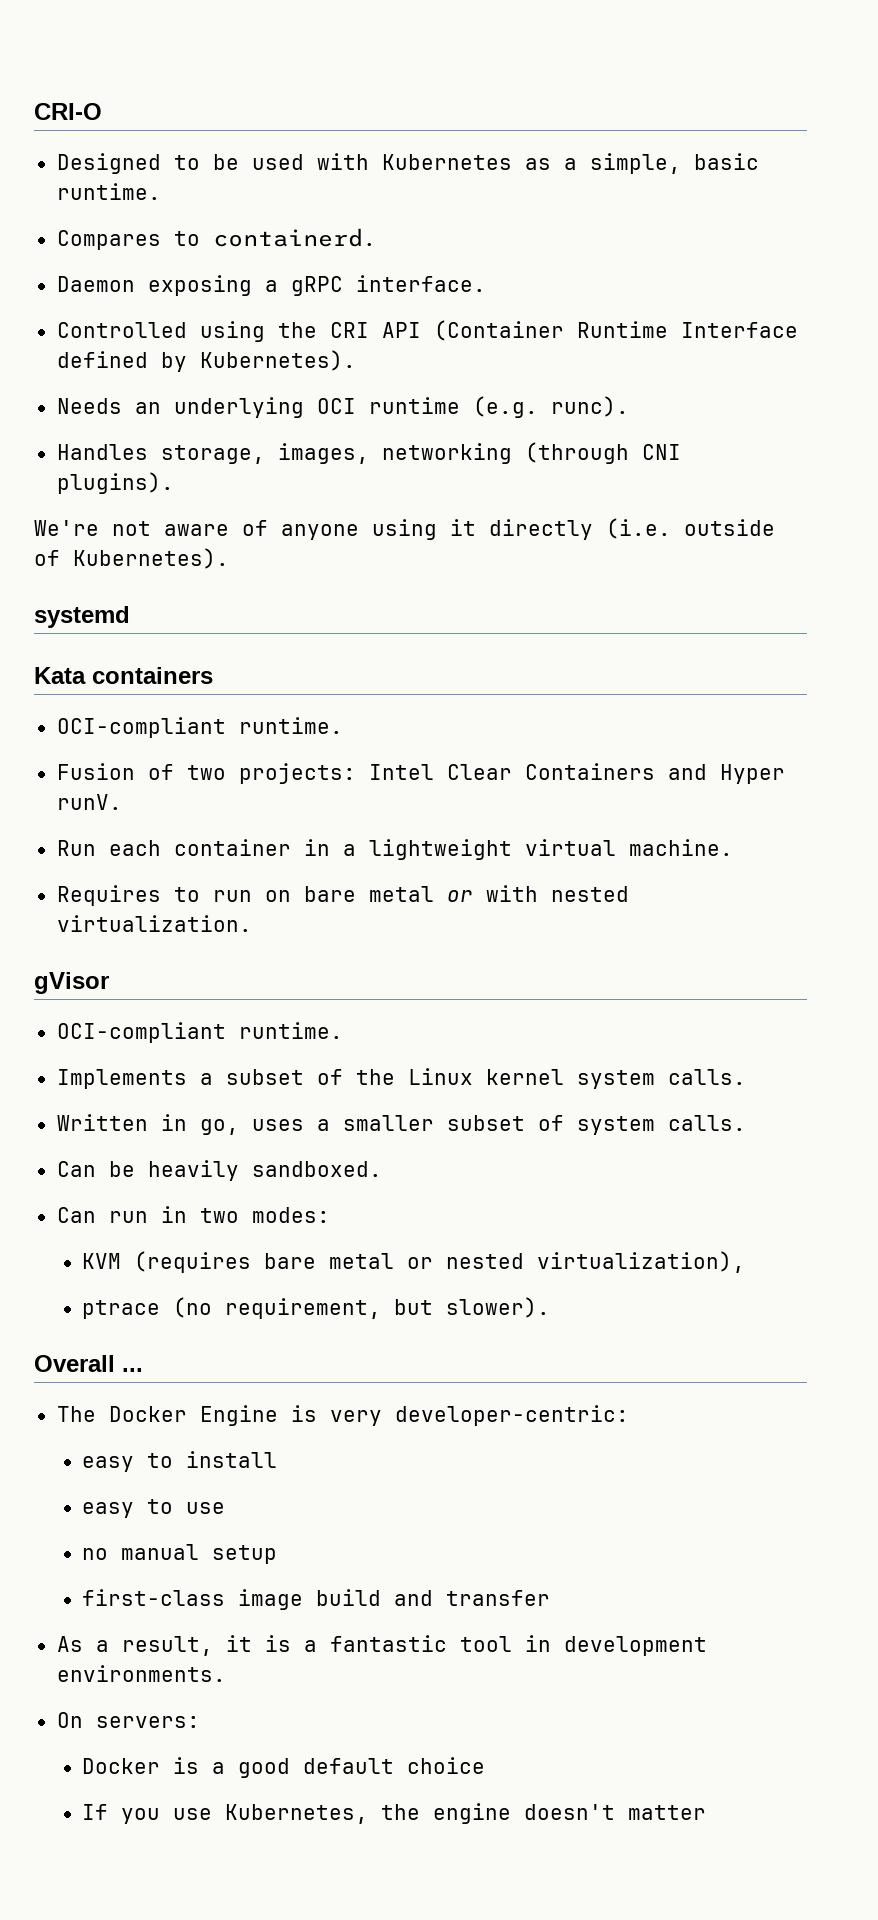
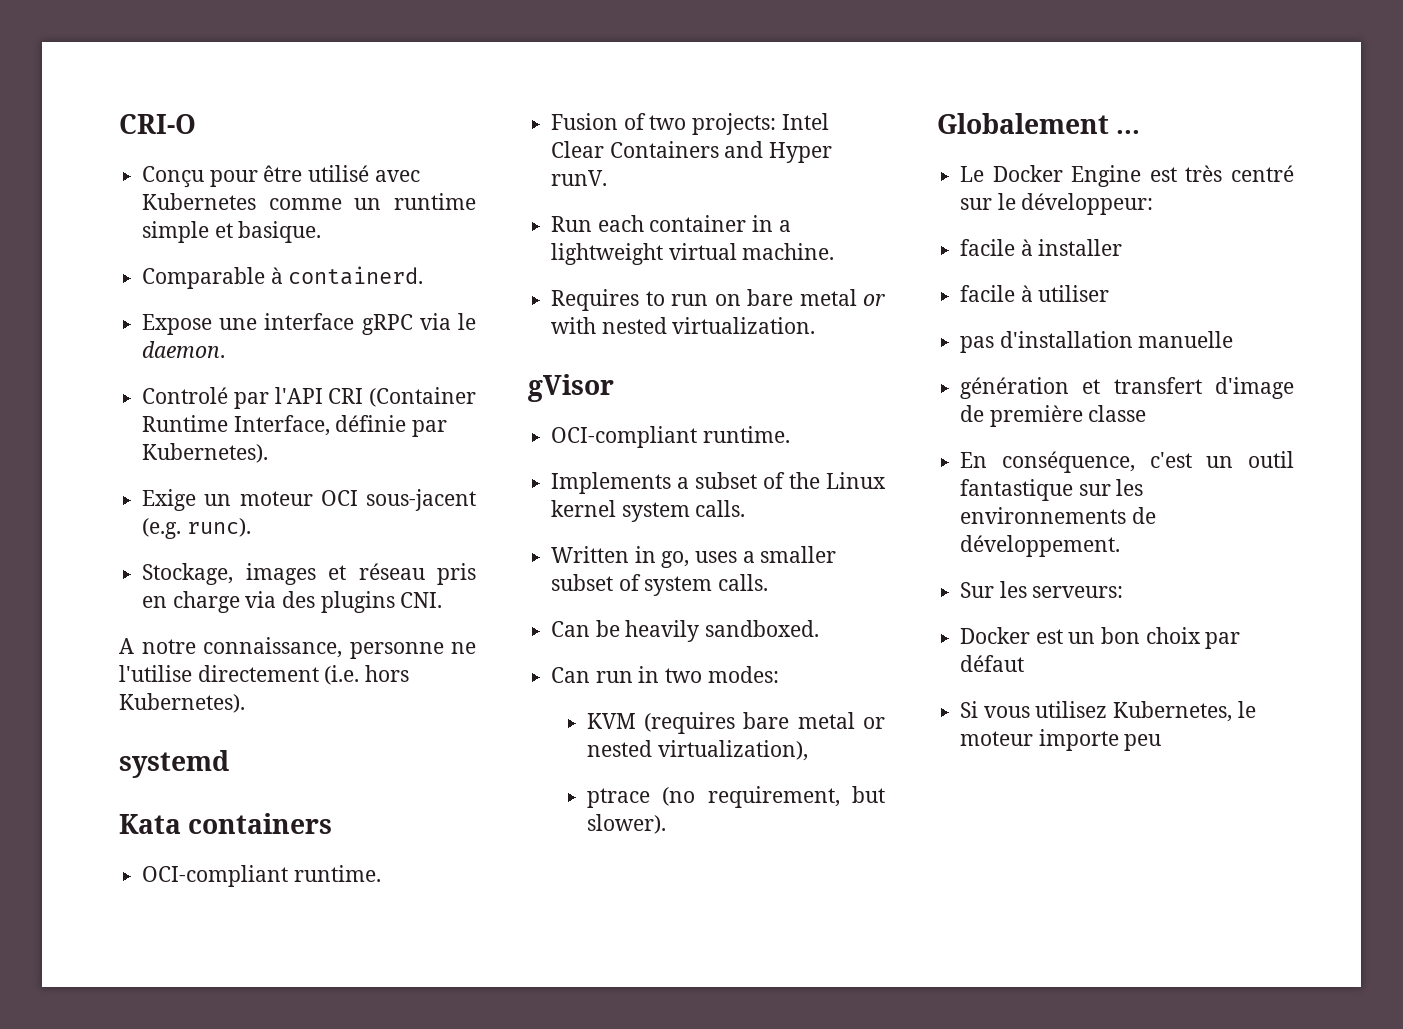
- Designed to be used with Kubernetes as a simple, basic runtime.
- Compares to containerd.
- Daemon exposing a gRPC interface.
- Controlled using the CRI API (Container Runtime Interface defined by Kubernetes).
- Needs an underlying OCI runtime (e.g. runc).
- Handles storage, images, networking (through CNI plugins).
- We're not aware of anyone using it directly (i.e. outside of Kubernetes).
+ Conçu pour être utilisé avec Kubernetes comme un runtime simple et basique.
+ Comparable à containerd.
+ Expose une interface gRPC via le daemon.
+ Controlé par l'API CRI (Container Runtime Interface, définie par Kubernetes).
+ Exige un moteur OCI sous-jacent (e.g. runc).
+ Stockage, images et réseau pris en charge via des plugins CNI.
+ A notre connaissance, personne ne l'utilise directement (i.e. hors Kubernetes).
- Overall ...
+ Globalement ...
- The Docker Engine is very developer-centric:
- easy to install
- easy to use
- no manual setup
- first-class image build and transfer
- As a result, it is a fantastic tool in development environments.
- On servers:
- Docker is a good default choice
- If you use Kubernetes, the engine doesn't matter
+ Le Docker Engine est très centré sur le développeur:
+ facile à installer
+ facile à utiliser
+ pas d'installation manuelle
+ génération et transfert d'image de première classe
+ En conséquence, c'est un outil fantastique sur les environnements de développement.
+ Sur les serveurs:
+ Docker est un bon choix par défaut
+ Si vous utilisez Kubernetes, le moteur importe peu

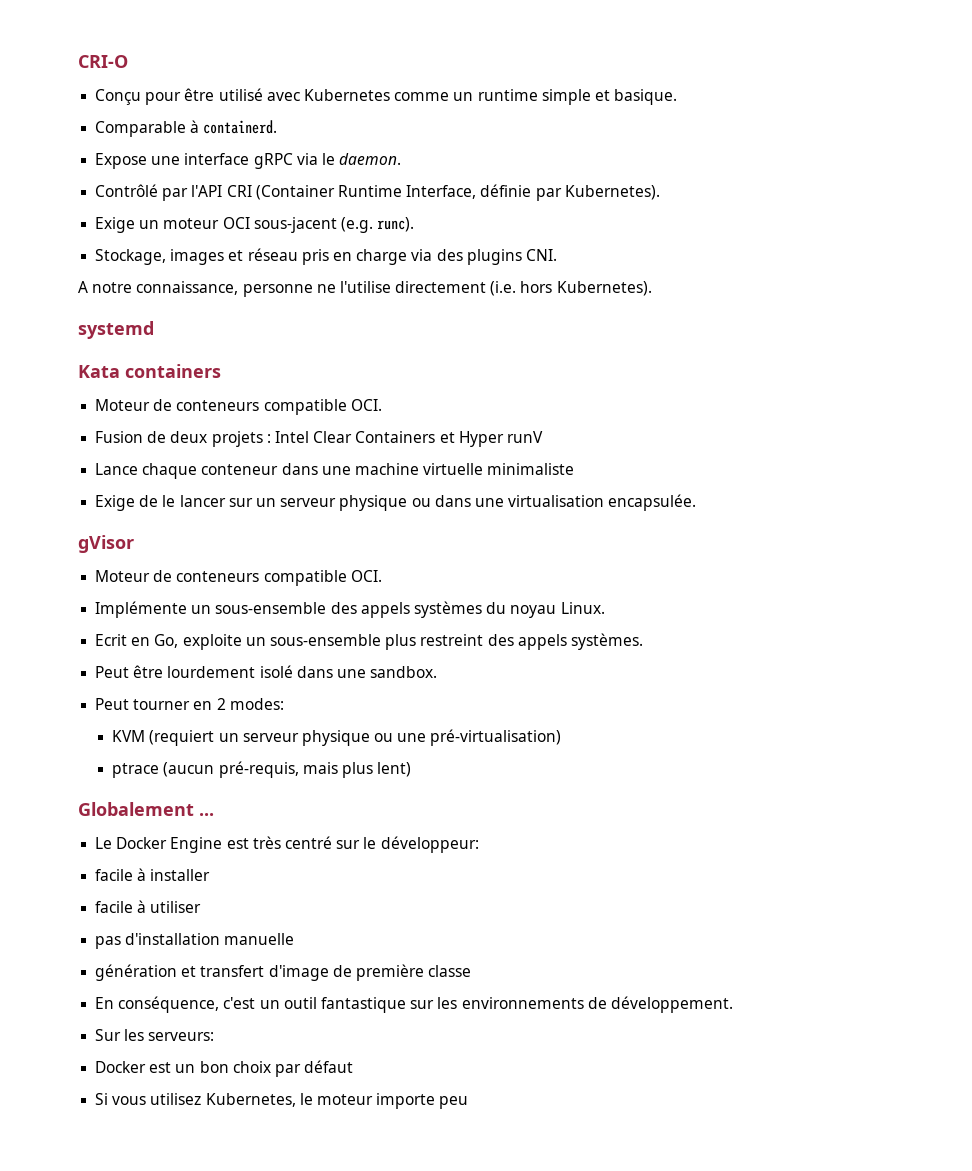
- Controlé par l'API CRI (Container Runtime Interface, définie par Kubernetes).
+ Contrôlé par l'API CRI (Container Runtime Interface, définie par Kubernetes).
  Kata containers
- OCI-compliant runtime.
- Fusion of two projects: Intel Clear Containers and Hyper runV.
- Run each container in a lightweight virtual machine.
- Requires to run on bare metal or with nested virtualization.
+ Moteur de conteneurs compatible OCI.
+ Fusion de deux projets : Intel Clear Containers et Hyper runV
+ Lance chaque conteneur dans une machine virtuelle minimaliste
+ Exige de le lancer sur un serveur physique ou dans une virtualisation encapsulée.
  gVisor
- OCI-compliant runtime.
- Implements a subset of the Linux kernel system calls.
- Written in go, uses a smaller subset of system calls.
- Can be heavily sandboxed.
- Can run in two modes:
- KVM (requires bare metal or nested virtualization),
- ptrace (no requirement, but slower).
+ Moteur de conteneurs compatible OCI.
+ Implémente un sous-ensemble des appels systèmes du noyau Linux.
+ Ecrit en Go, exploite un sous-ensemble plus restreint des appels systèmes.
+ Peut être lourdement isolé dans une sandbox.
+ Peut tourner en 2 modes:
+ KVM (requiert un serveur physique ou une pré-virtualisation)
+ ptrace (aucun pré-requis, mais plus lent)

